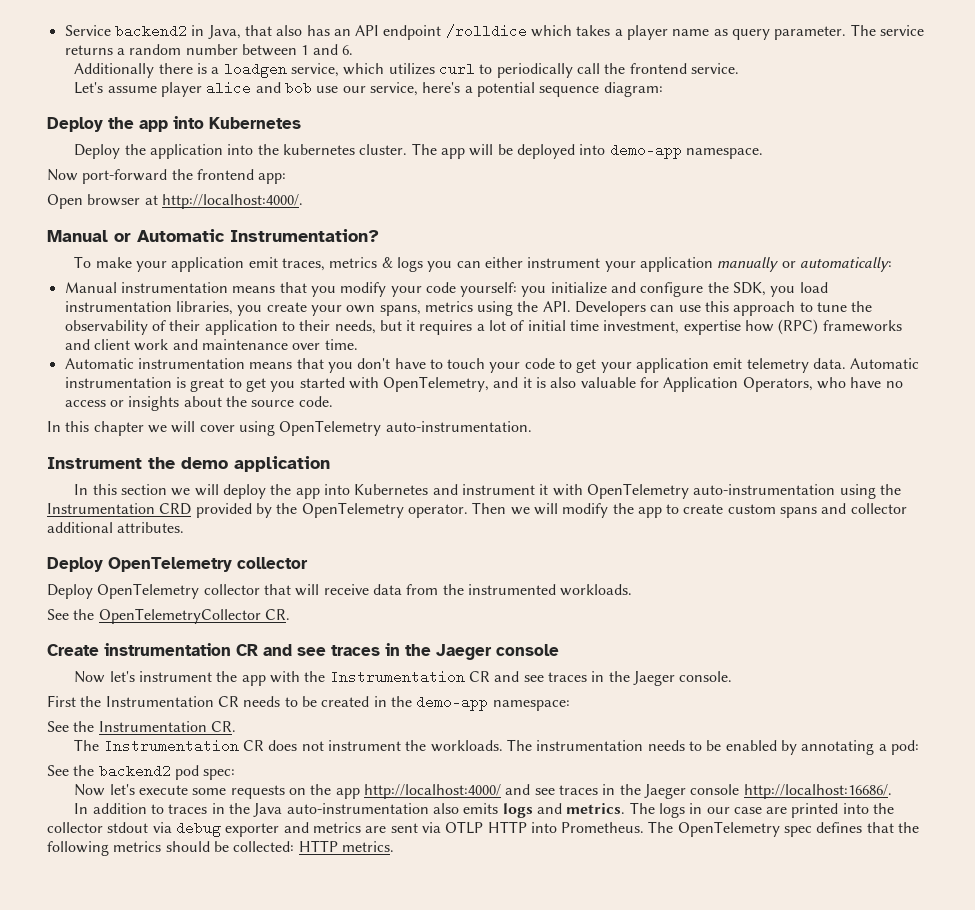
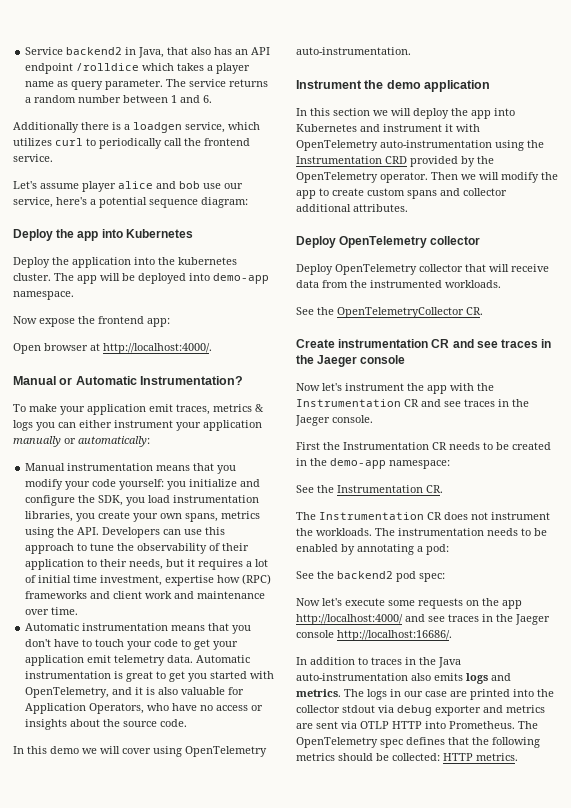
- Now port-forward the frontend app:
+ Now expose the frontend app:
- In this chapter we will cover using OpenTelemetry auto-instrumentation.
+ In this demo we will cover using OpenTelemetry auto-instrumentation.

